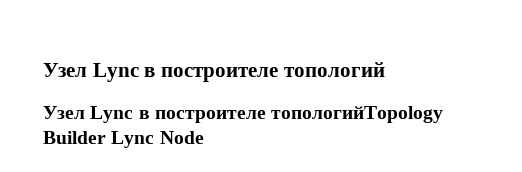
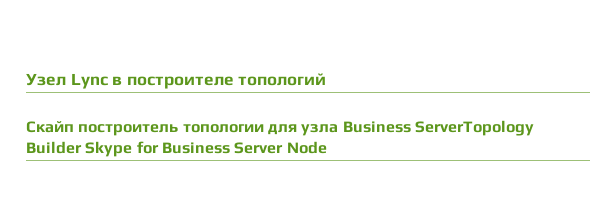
- Узел Lync в построителе топологийTopology Builder Lync Node
+ Скайп построитель топологии для узла Business ServerTopology Builder Skype for Business Server Node

